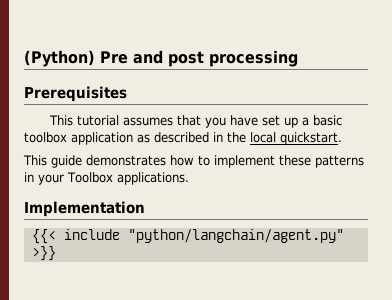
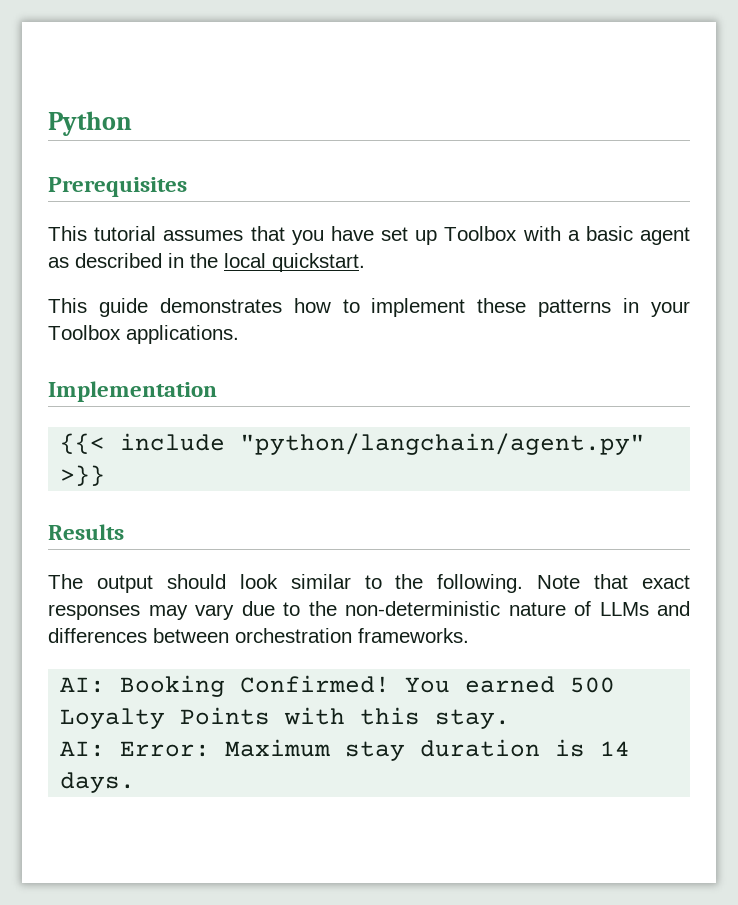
- (Python) Pre and post processing
+ Python
- This tutorial assumes that you have set up a basic toolbox application as described in the local quickstart.
+ This tutorial assumes that you have set up Toolbox with a basic agent as described in the local quickstart.
+ Results
+ The output should look similar to the following. Note that exact responses may vary due to the non-deterministic nature of LLMs and differences between orchestration frameworks.
+ AI: Booking Confirmed! You earned 500 Loyalty Points with this stay.
+ AI: Error: Maximum stay duration is 14 days.

